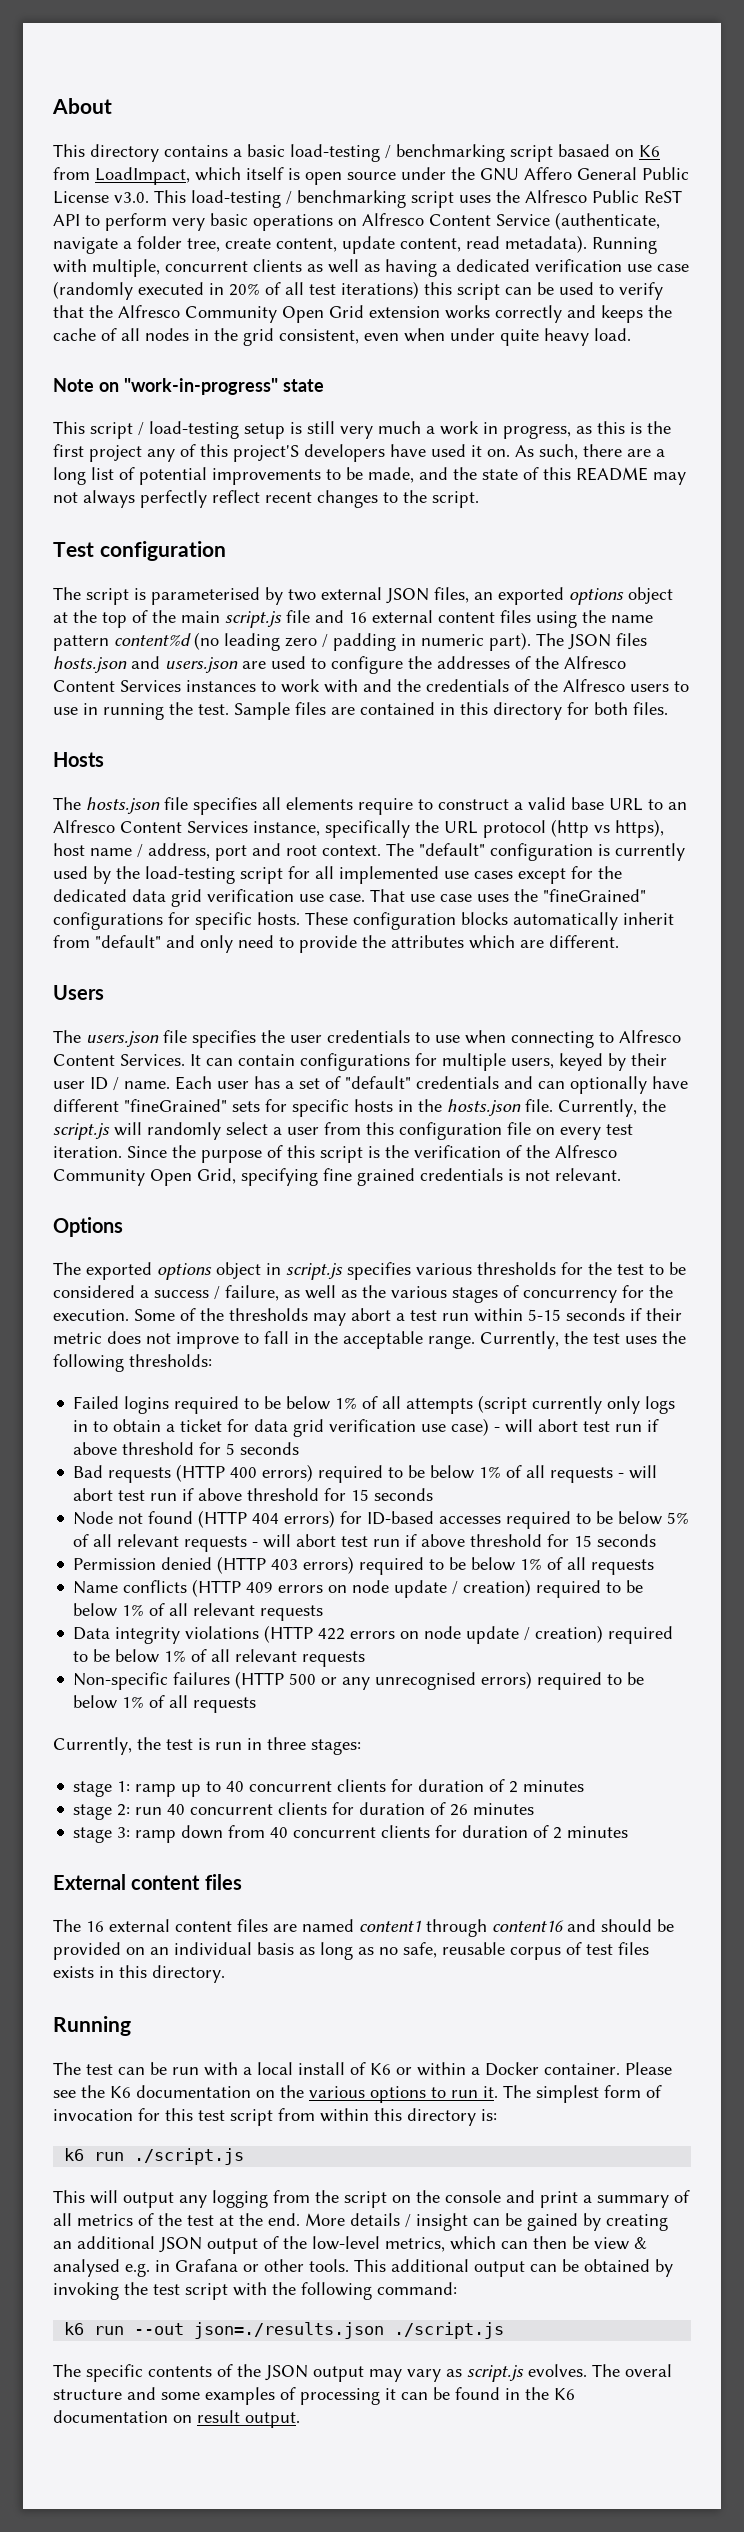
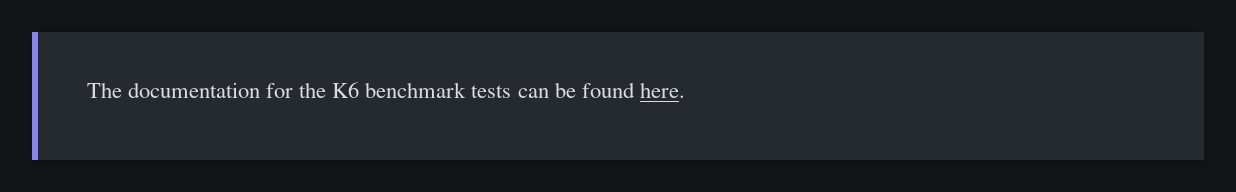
- About
- This directory contains a basic load-testing / benchmarking script basaed on K6 from LoadImpact, which itself is open source under the GNU Affero General Public License v3.0. This load-testing / benchmarking script uses the Alfresco Public ReST API to perform very basic operations on Alfresco Content Service (authenticate, navigate a folder tree, create content, update content, read metadata). Running with multiple, concurrent clients as well as having a dedicated verification use case (randomly executed in 20% of all test iterations) this script can be used to verify that the Alfresco Community Open Grid extension works correctly and keeps the cache of all nodes in the grid consistent, even when under quite heavy load.
- Note on "work-in-progress" state
- This script / load-testing setup is still very much a work in progress, as this is the first project any of this project'S developers have used it on. As such, there are a long list of potential improvements to be made, and the state of this README may not always perfectly reflect recent changes to the script.
- Test configuration
- The script is parameterised by two external JSON files, an exported options object at the top of the main script.js file and 16 external content files using the name pattern content%d (no leading zero / padding in numeric part). The JSON files hosts.json and users.json are used to configure the addresses of the Alfresco Content Services instances to work with and the credentials of the Alfresco users to use in running the test. Sample files are contained in this directory for both files.
- Hosts
- The hosts.json file specifies all elements require to construct a valid base URL to an Alfresco Content Services instance, specifically the URL protocol (http vs https), host name / address, port and root context. The "default" configuration is currently used by the load-testing script for all implemented use cases except for the dedicated data grid verification use case. That use case uses the "fineGrained" configurations for specific hosts. These configuration blocks automatically inherit from "default" and only need to provide the attributes which are different.
- Users
- The users.json file specifies the user credentials to use when connecting to Alfresco Content Services. It can contain configurations for multiple users, keyed by their user ID / name. Each user has a set of "default" credentials and can optionally have different "fineGrained" sets for specific hosts in the hosts.json file. Currently, the script.js will randomly select a user from this configuration file on every test iteration. Since the purpose of this script is the verification of the Alfresco Community Open Grid, specifying fine grained credentials is not relevant.
- Options
- The exported options object in script.js specifies various thresholds for the test to be considered a success / failure, as well as the various stages of concurrency for the execution. Some of the thresholds may abort a test run within 5-15 seconds if their metric does not improve to fall in the acceptable range. Currently, the test uses the following thresholds:
- Failed logins required to be below 1% of all attempts (script currently only logs in to obtain a ticket for data grid verification use case) - will abort test run if above threshold for 5 seconds
- Bad requests (HTTP 400 errors) required to be below 1% of all requests - will abort test run if above threshold for 15 seconds
- Node not found (HTTP 404 errors) for ID-based accesses required to be below 5% of all relevant requests - will abort test run if above threshold for 15 seconds
- Permission denied (HTTP 403 errors) required to be below 1% of all requests
- Name conflicts (HTTP 409 errors on node update / creation) required to be below 1% of all relevant requests
- Data integrity violations (HTTP 422 errors on node update / creation) required to be below 1% of all relevant requests
- Non-specific failures (HTTP 500 or any unrecognised errors) required to be below 1% of all requests
- Currently, the test is run in three stages:
- stage 1: ramp up to 40 concurrent clients for duration of 2 minutes
- stage 2: run 40 concurrent clients for duration of 26 minutes
- stage 3: ramp down from 40 concurrent clients for duration of 2 minutes
- External content files
- The 16 external content files are named content1 through content16 and should be provided on an individual basis as long as no safe, reusable corpus of test files exists in this directory.
- Running
- The test can be run with a local install of K6 or within a Docker container. Please see the K6 documentation on the various options to run it. The simplest form of invocation for this test script from within this directory is:
- k6 run ./script.js
- This will output any logging from the script on the console and print a summary of all metrics of the test at the end. More details / insight can be gained by creating an additional JSON output of the low-level metrics, which can then be view & analysed e.g. in Grafana or other tools. This additional output can be obtained by invoking the test script with the following command:
- k6 run --out json=./results.json ./script.js
- The specific contents of the JSON output may vary as script.js evolves. The overal structure and some examples of processing it can be found in the K6 documentation on result output.
+ The documentation for the K6 benchmark tests can be found here.

